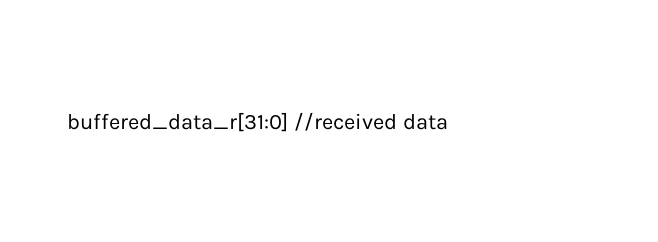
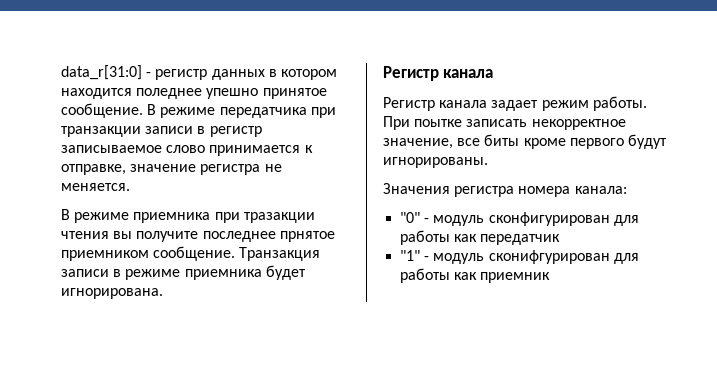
- buffered_data_r[31:0] //received data
+ data_r[31:0] - регистр данных в котором находится поледнее упешно принятое сообщение. В режиме передатчика при транзакции записи в регистр записываемое слово принимается к отправке, значение регистра не меняется.
+ В режиме приемника при тразакции чтения вы получите последнее прнятое приемником сообщение. Транзакция записи в режиме приемника будет игнорирована.
+ Регистр канала
+ Регистр канала задает режим работы. При поытке записать некорректное значение, все биты кроме первого будут игнорированы.
+ Значения регистра номера канала:
+ "0" - модуль сконфигурирован для работы как передатчик
+ "1" - модуль сконифгурирован для работы как приемник

